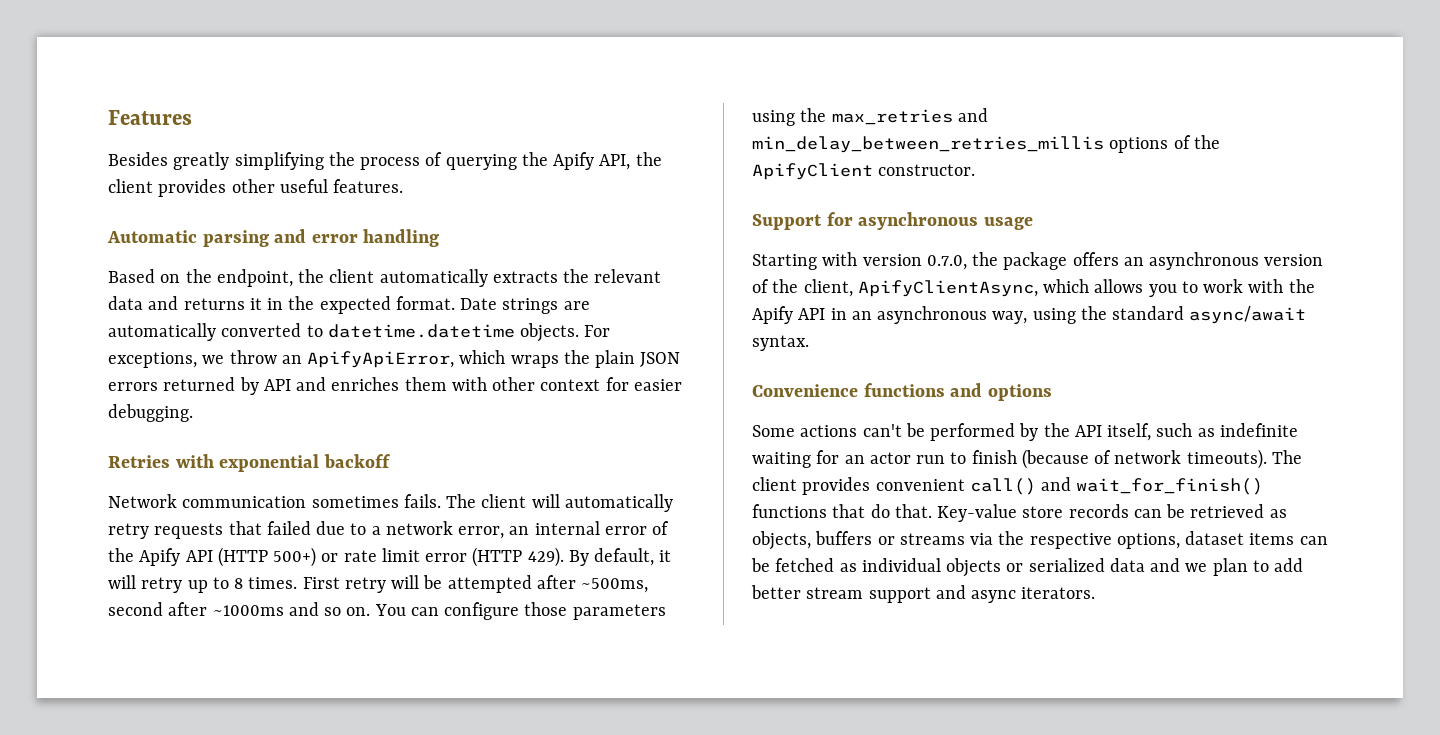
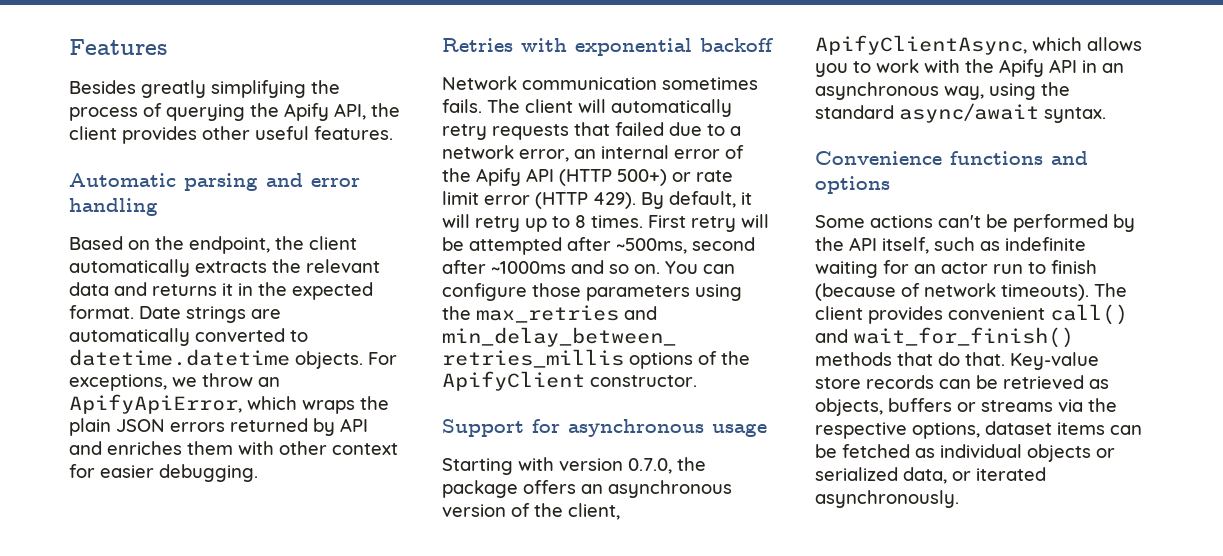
- The client provides convenient call() and wait_for_finish() functions that do that.
+ The client provides convenient call() and wait_for_finish() methods that do that.
- Key-value store records can be retrieved as objects, buffers or streams via the respective options, dataset items can be fetched as individual objects or serialized data and we plan to add better stream support and async iterators.
+ Key-value store records can be retrieved as objects, buffers or streams via the respective options, dataset items can be fetched as individual objects or serialized data, or iterated asynchronously.

